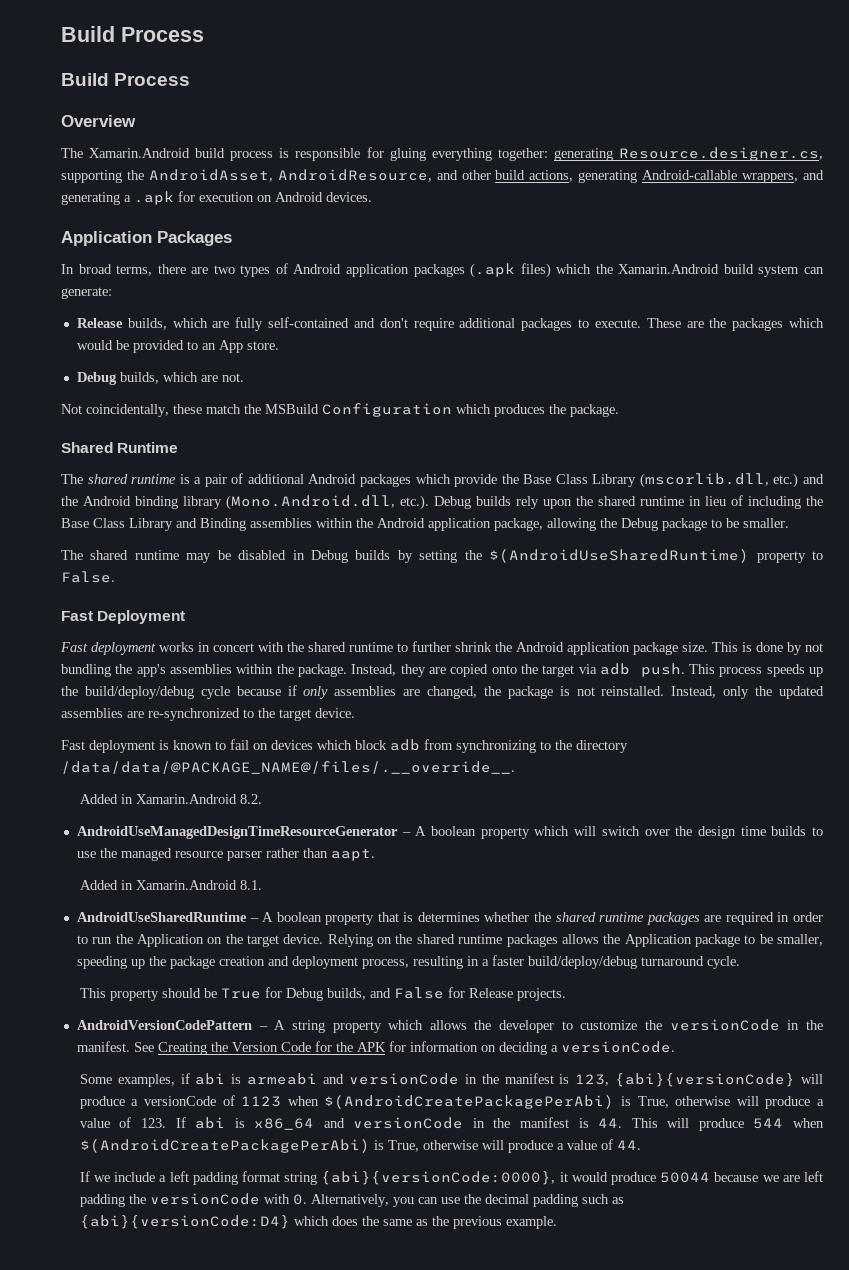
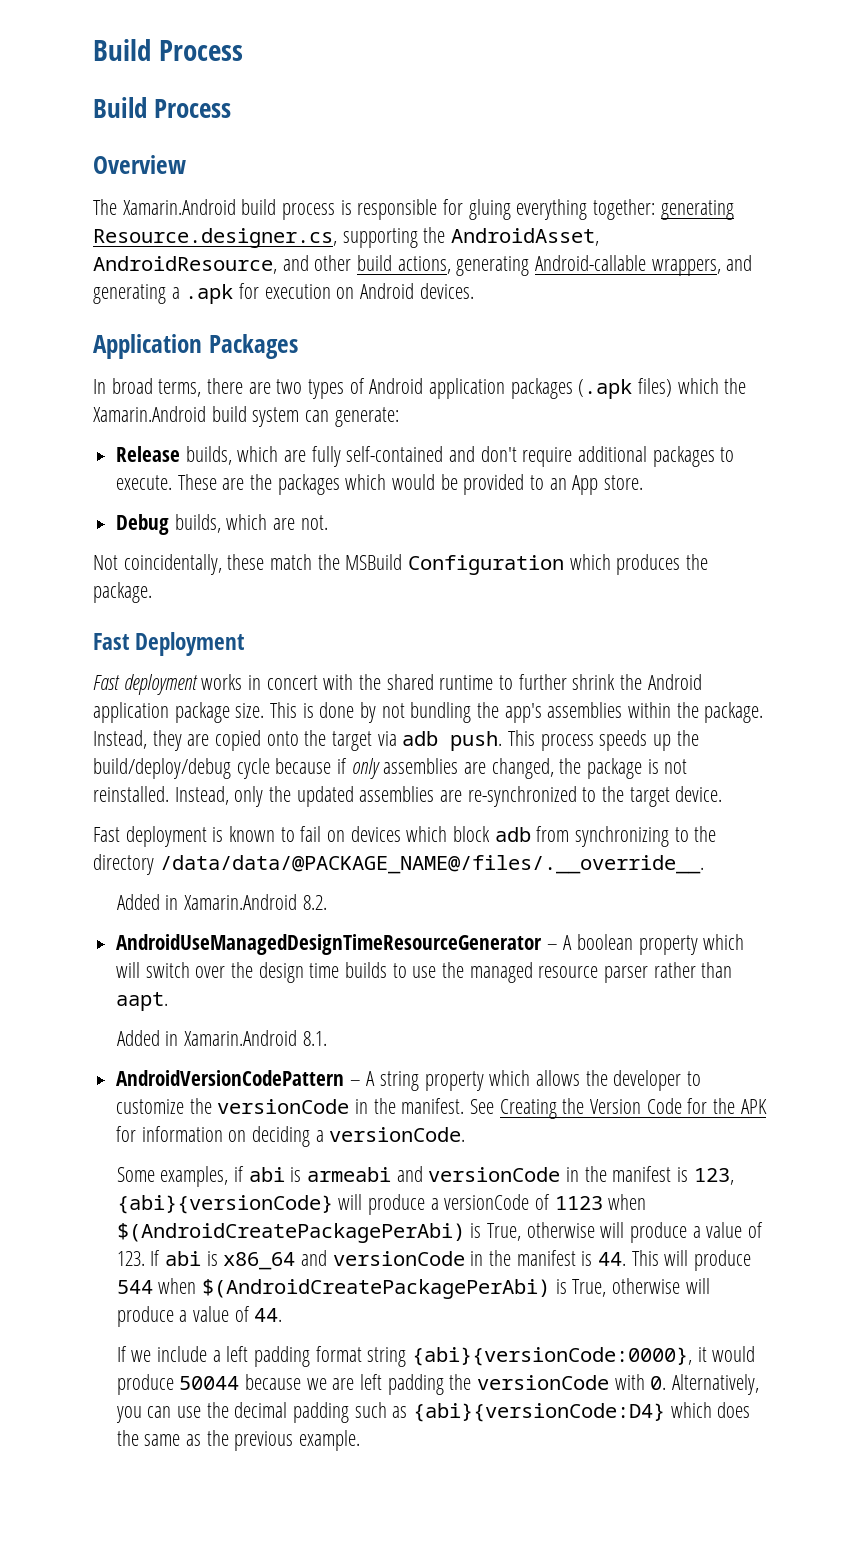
- Shared Runtime
- The shared runtime is a pair of additional Android packages which provide the Base Class Library (mscorlib.dll, etc.) and the Android binding library (Mono.Android.dll, etc.). Debug builds rely upon the shared runtime in lieu of including the Base Class Library and Binding assemblies within the Android application package, allowing the Debug package to be smaller.
- The shared runtime may be disabled in Debug builds by setting the $(AndroidUseSharedRuntime) property to False.
- AndroidUseSharedRuntime – A boolean property that is determines whether the shared runtime packages are required in order to run the Application on the target device. Relying on the shared runtime packages allows the Application package to be smaller, speeding up the package creation and deployment process, resulting in a faster build/deploy/debug turnaround cycle.
- This property should be True for Debug builds, and False for Release projects.

